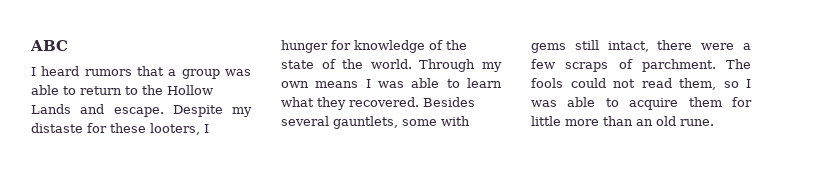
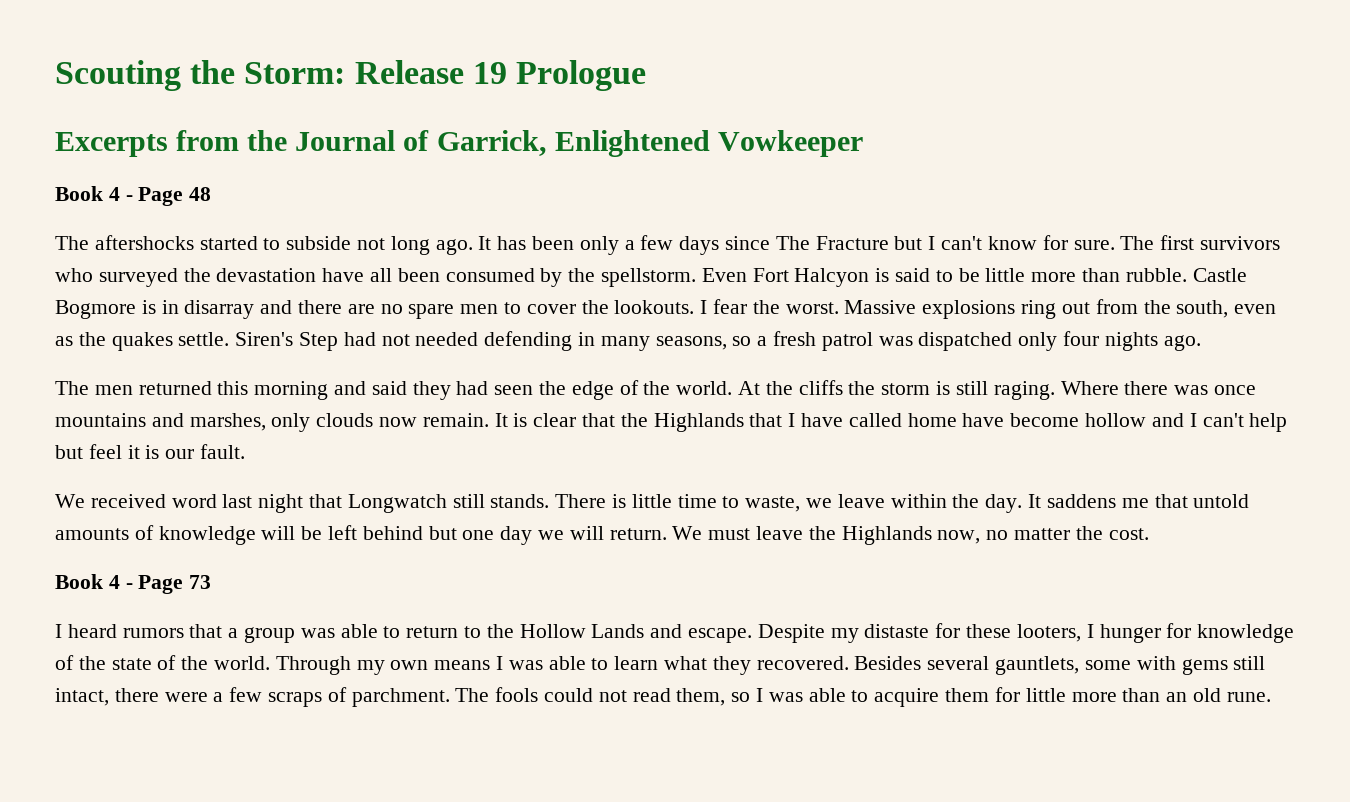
- ABC
+ Scouting the Storm: Release 19 Prologue
+ Excerpts from the Journal of Garrick, Enlightened Vowkeeper
+ Book 4 - Page 48
+ The aftershocks started to subside not long ago. It has been only a few days since The Fracture but I can't know for sure. The first survivors who surveyed the devastation have all been consumed by the spellstorm. Even Fort Halcyon is said to be little more than rubble. Castle Bogmore is in disarray and there are no spare men to cover the lookouts. I fear the worst. Massive explosions ring out from the south, even as the quakes settle. Siren's Step had not needed defending in many seasons, so a fresh patrol was dispatched only four nights ago.
+ The men returned this morning and said they had seen the edge of the world. At the cliffs the storm is still raging. Where there was once mountains and marshes, only clouds now remain. It is clear that the Highlands that I have called home have become hollow and I can't help but feel it is our fault.
+ We received word last night that Longwatch still stands. There is little time to waste, we leave within the day. It saddens me that untold amounts of knowledge will be left behind but one day we will return. We must leave the Highlands now, no matter the cost.
+ Book 4 - Page 73

